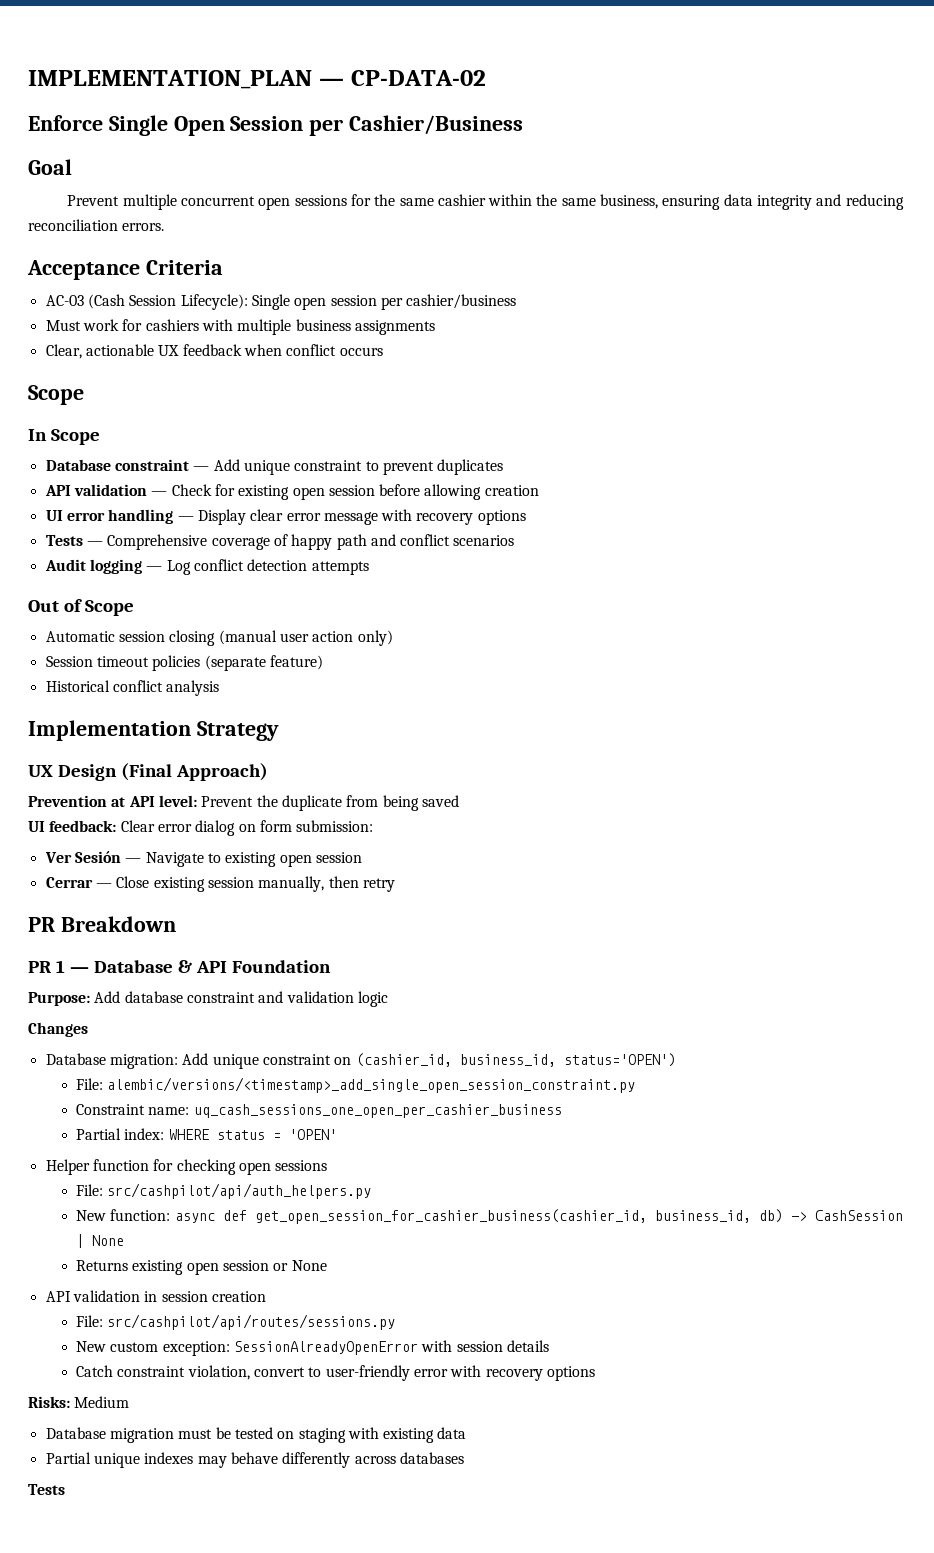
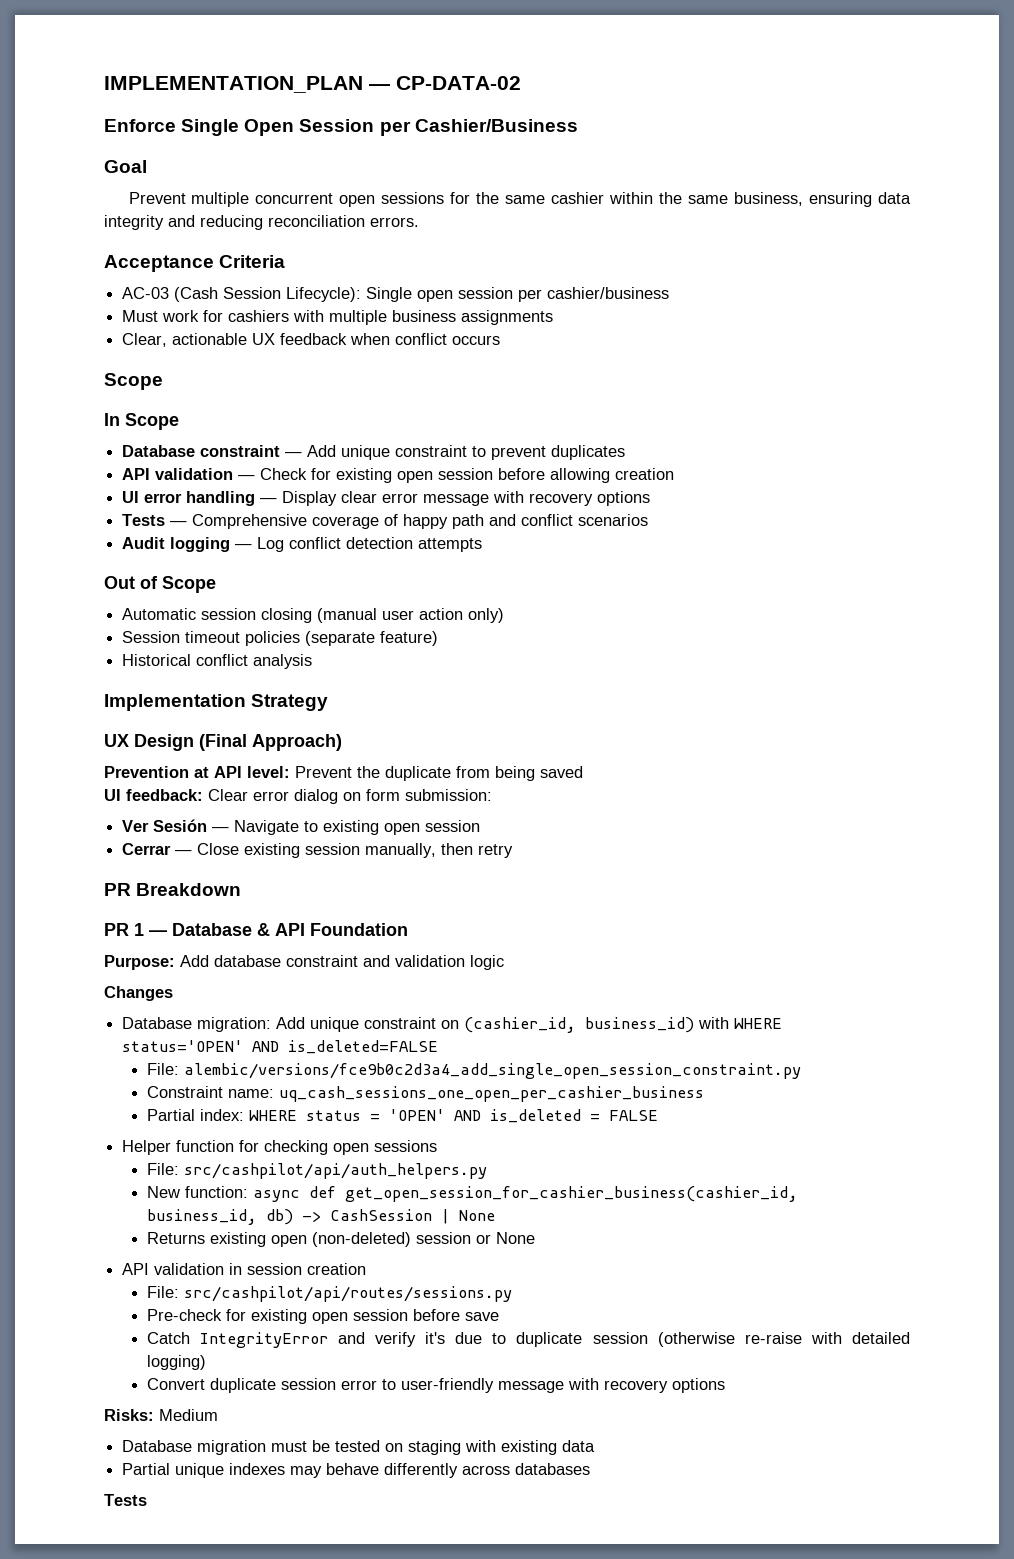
- Database migration: Add unique constraint on (cashier_id, business_id, status='OPEN')
- File: alembic/versions/<timestamp>_add_single_open_session_constraint.py
+ Database migration: Add unique constraint on (cashier_id, business_id) with WHERE status='OPEN' AND is_deleted=FALSE
+ File: alembic/versions/fce9b0c2d3a4_add_single_open_session_constraint.py
- Partial index: WHERE status = 'OPEN'
+ Partial index: WHERE status = 'OPEN' AND is_deleted = FALSE
- Returns existing open session or None
+ Returns existing open (non-deleted) session or None
- New custom exception: SessionAlreadyOpenError with session details
- Catch constraint violation, convert to user-friendly error with recovery options
+ Pre-check for existing open session before save
+ Catch IntegrityError and verify it's due to duplicate session (otherwise re-raise with detailed logging)
+ Convert duplicate session error to user-friendly message with recovery options

